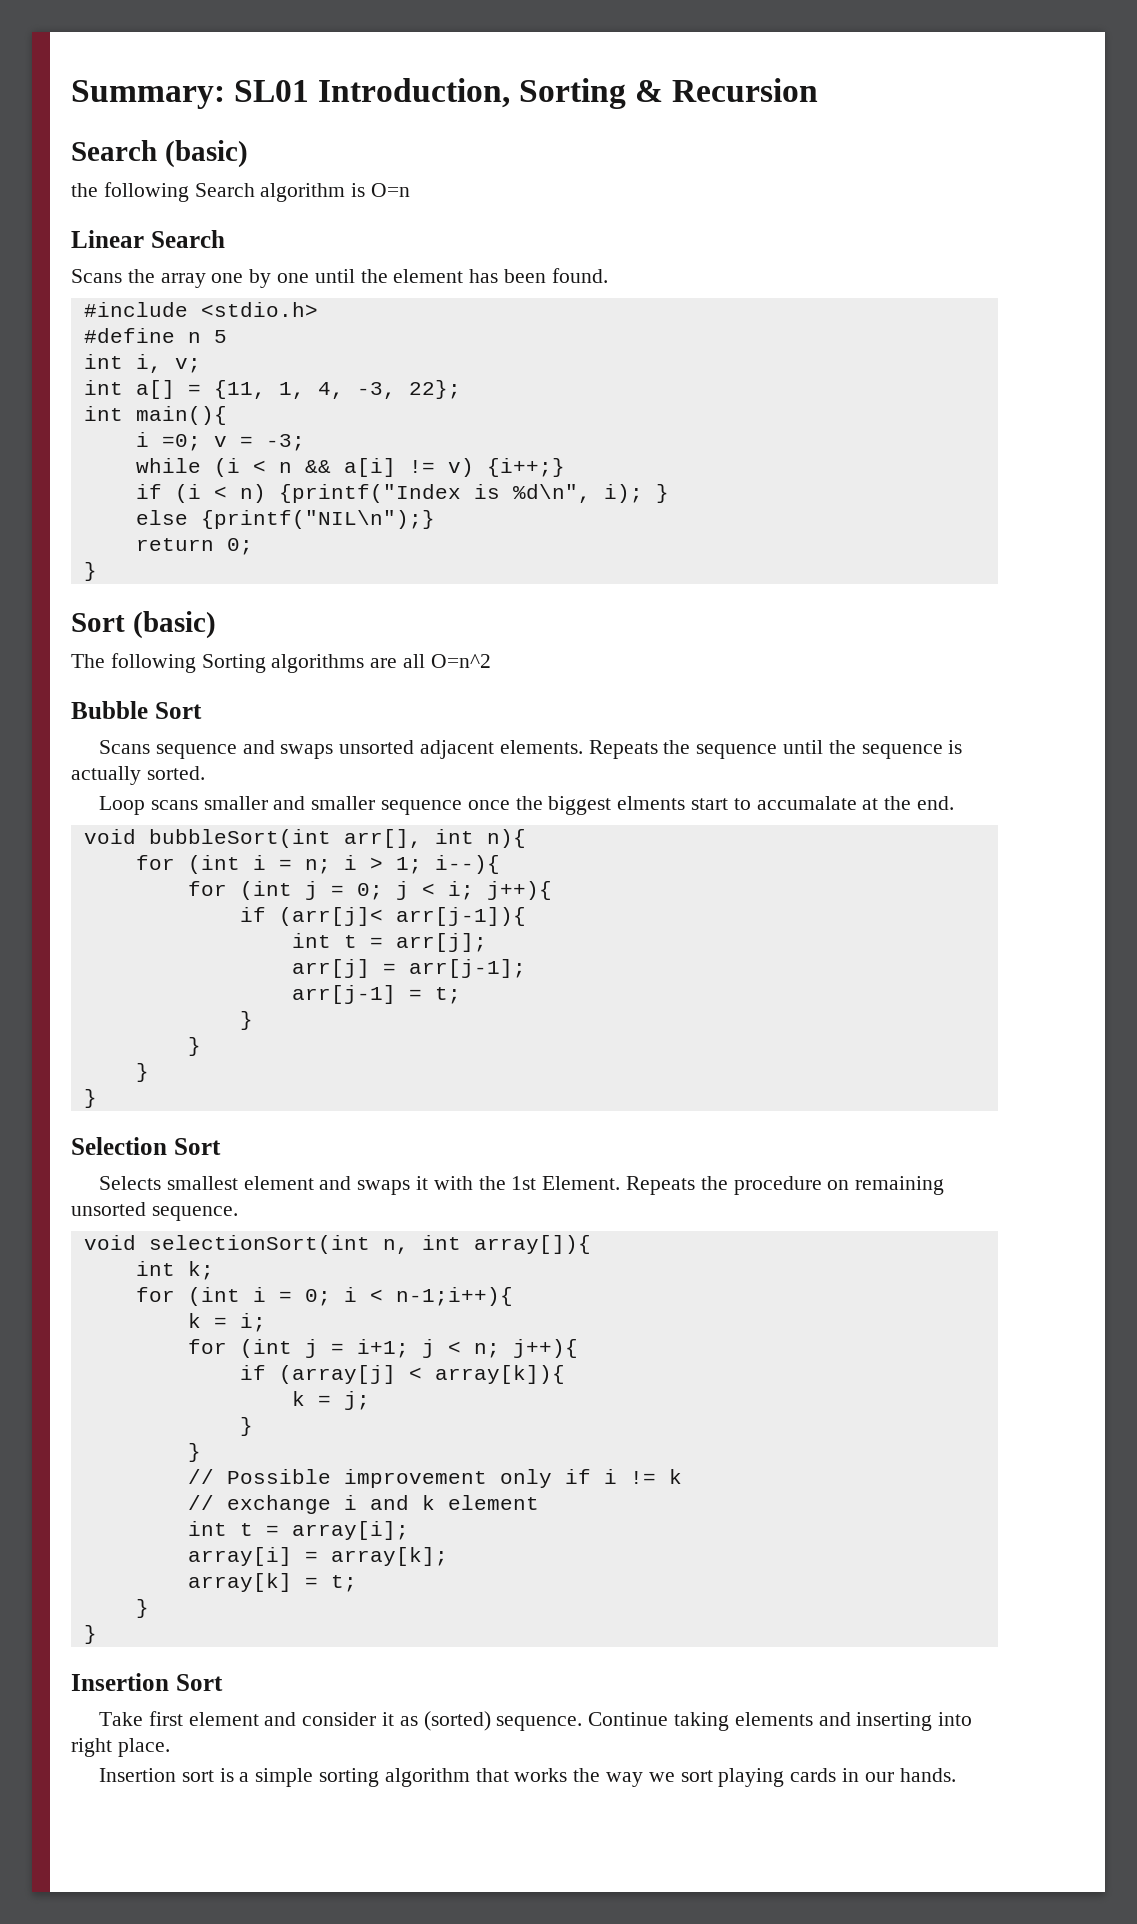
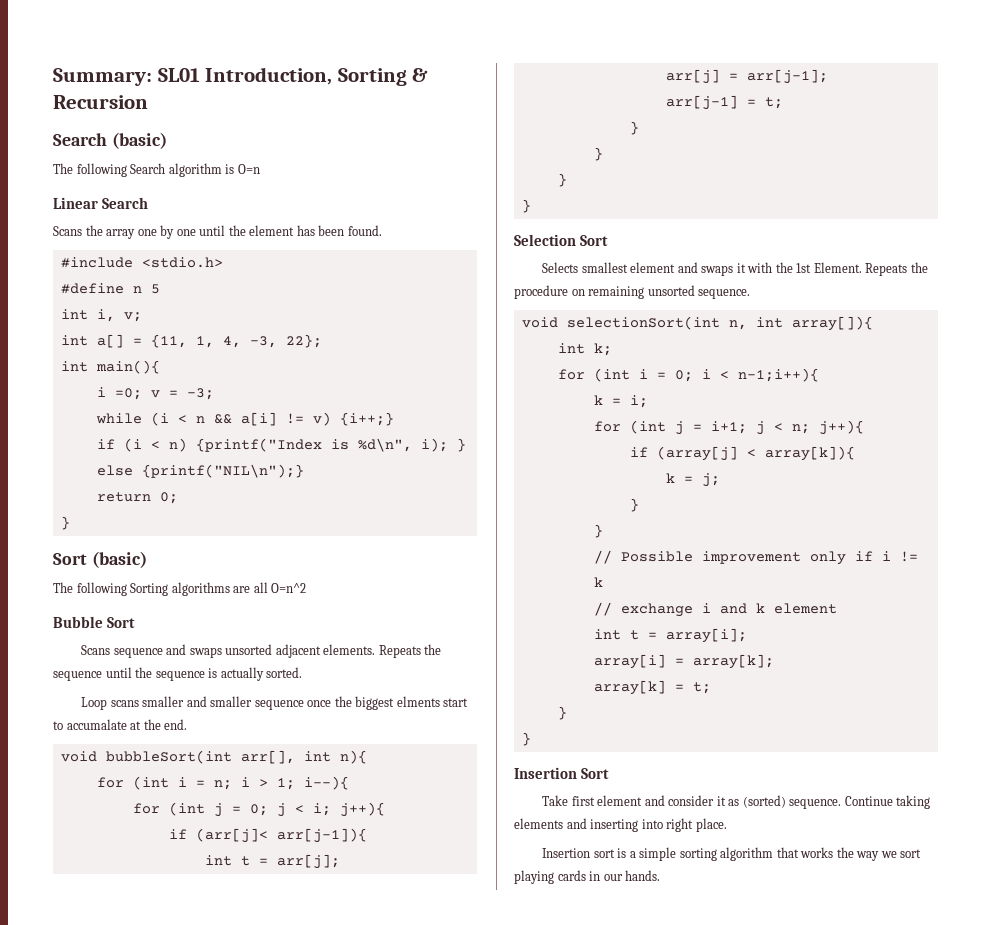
- the following Search algorithm is O=n
+ The following Search algorithm is O=n

